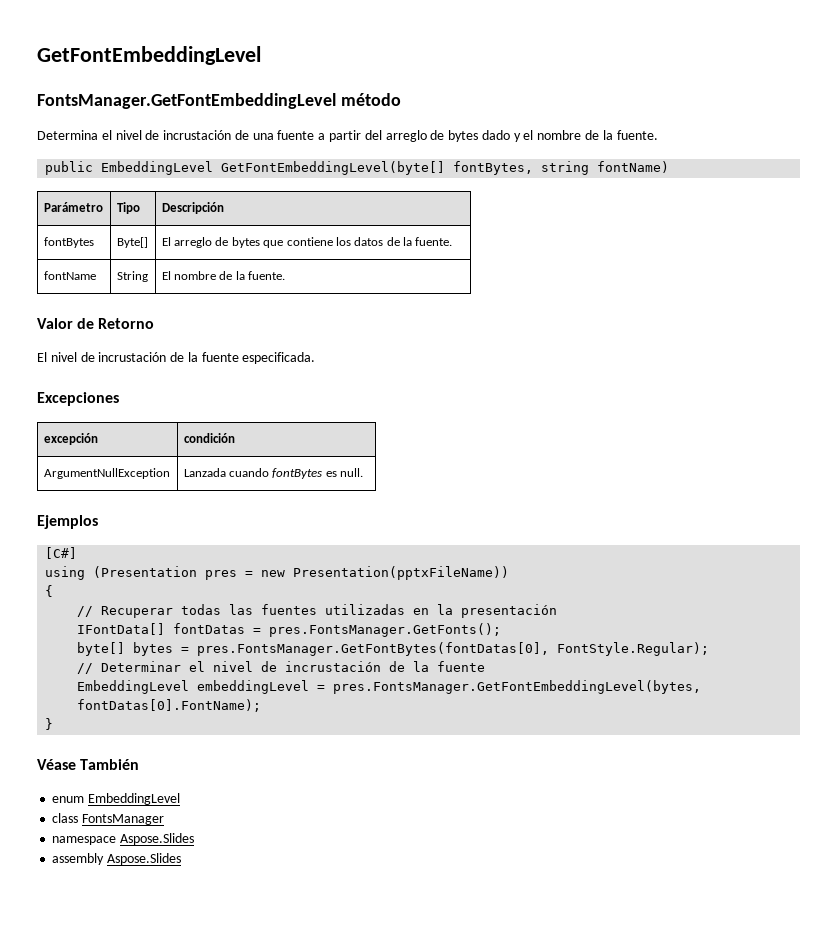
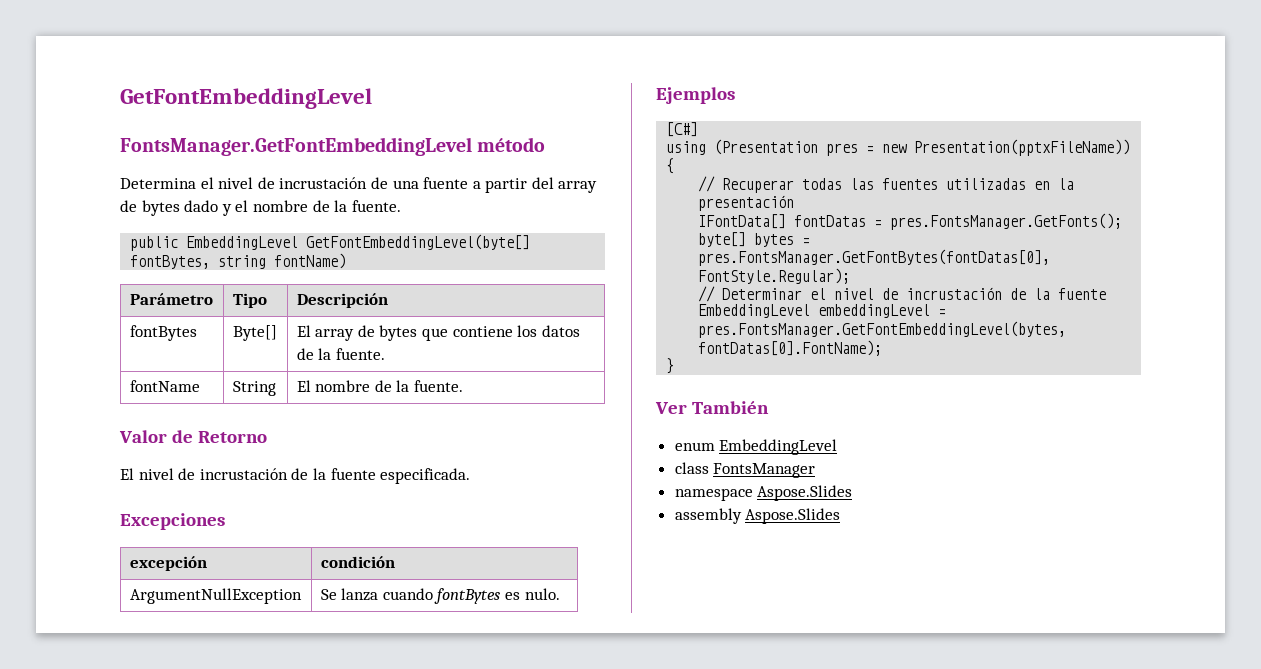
- Determina el nivel de incrustación de una fuente a partir del arreglo de bytes dado y el nombre de la fuente.
+ Determina el nivel de incrustación de una fuente a partir del array de bytes dado y el nombre de la fuente.
- fontBytes | Byte[] | El arreglo de bytes que contiene los datos de la fuente.
+ fontBytes | Byte[] | El array de bytes que contiene los datos de la fuente.
- ArgumentNullException | Lanzada cuando fontBytes es null.
+ ArgumentNullException | Se lanza cuando fontBytes es nulo.
- Véase También
+ Ver También

